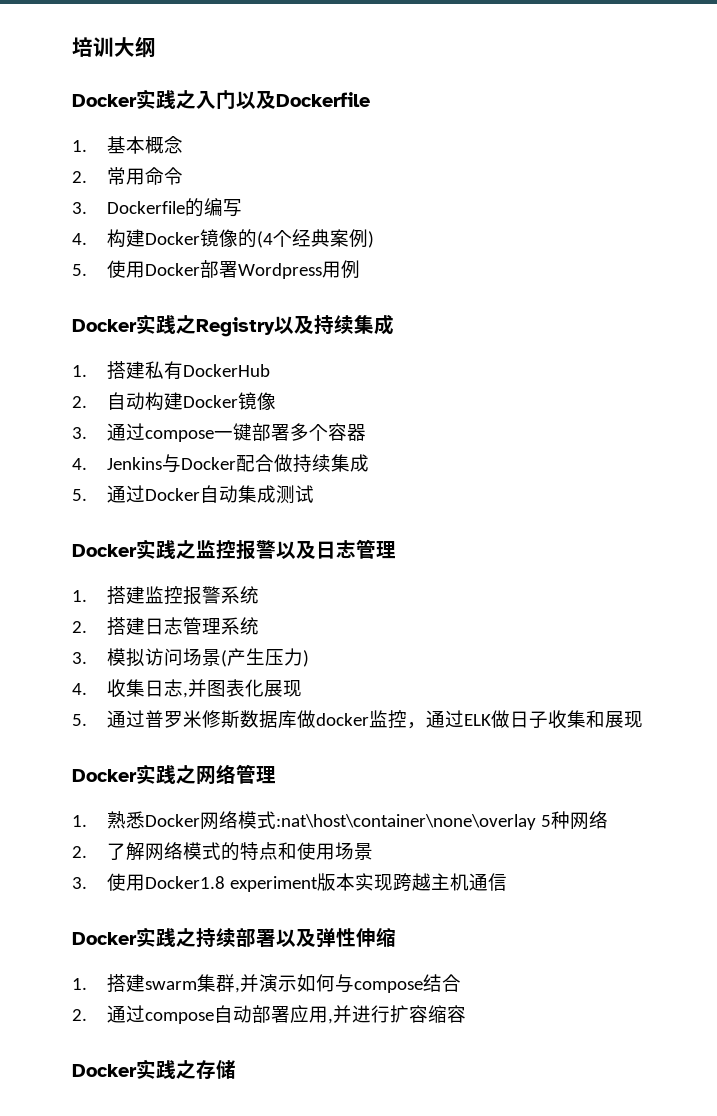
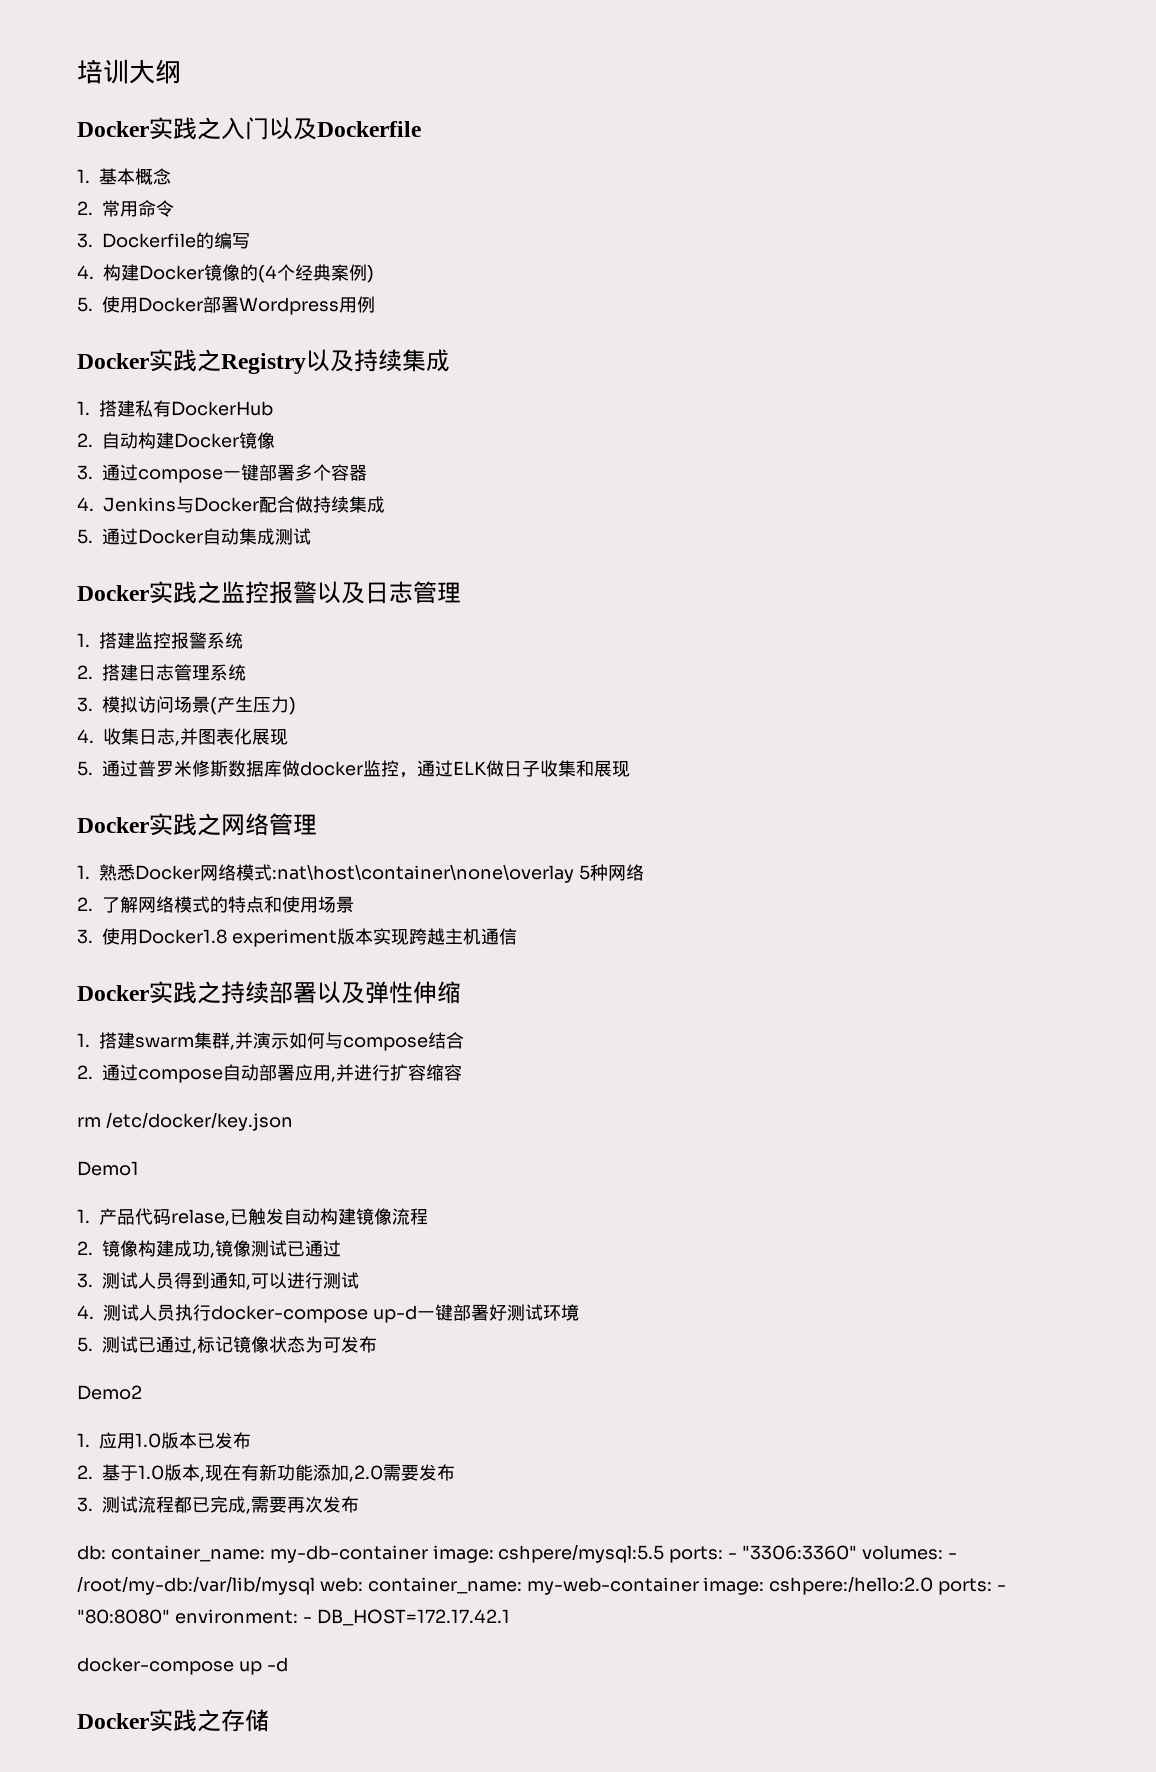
+ rm /etc/docker/key.json
+ Demo1
+ 1.产品代码relase,已触发自动构建镜像流程
+ 2.镜像构建成功,镜像测试已通过
+ 3.测试人员得到通知,可以进行测试
+ 4.测试人员执行docker-compose up-d一键部署好测试环境
+ 5.测试已通过,标记镜像状态为可发布
+ Demo2
+ 1.应用1.0版本已发布
+ 2.基于1.0版本,现在有新功能添加,2.0需要发布
+ 3.测试流程都已完成,需要再次发布
+ db: container_name: my-db-container image: cshpere/mysql:5.5 ports: - "3306:3360" volumes: - /root/my-db:/var/lib/mysql web: container_name: my-web-container image: cshpere:/hello:2.0 ports: - "80:8080" environment: - DB_HOST=172.17.42.1
+ docker-compose up -d

